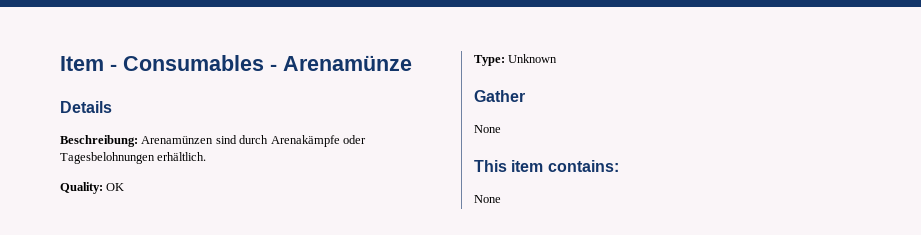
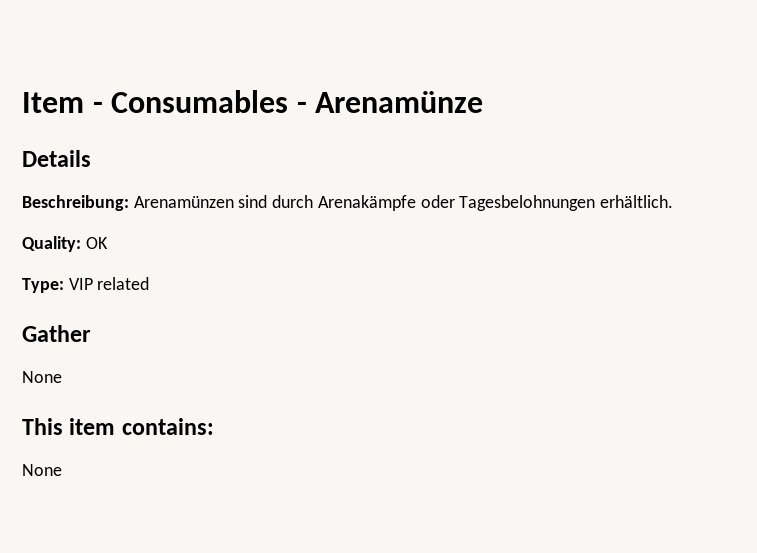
- Type: Unknown
+ Type: VIP related

